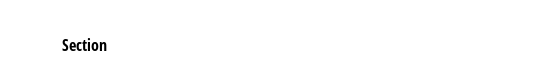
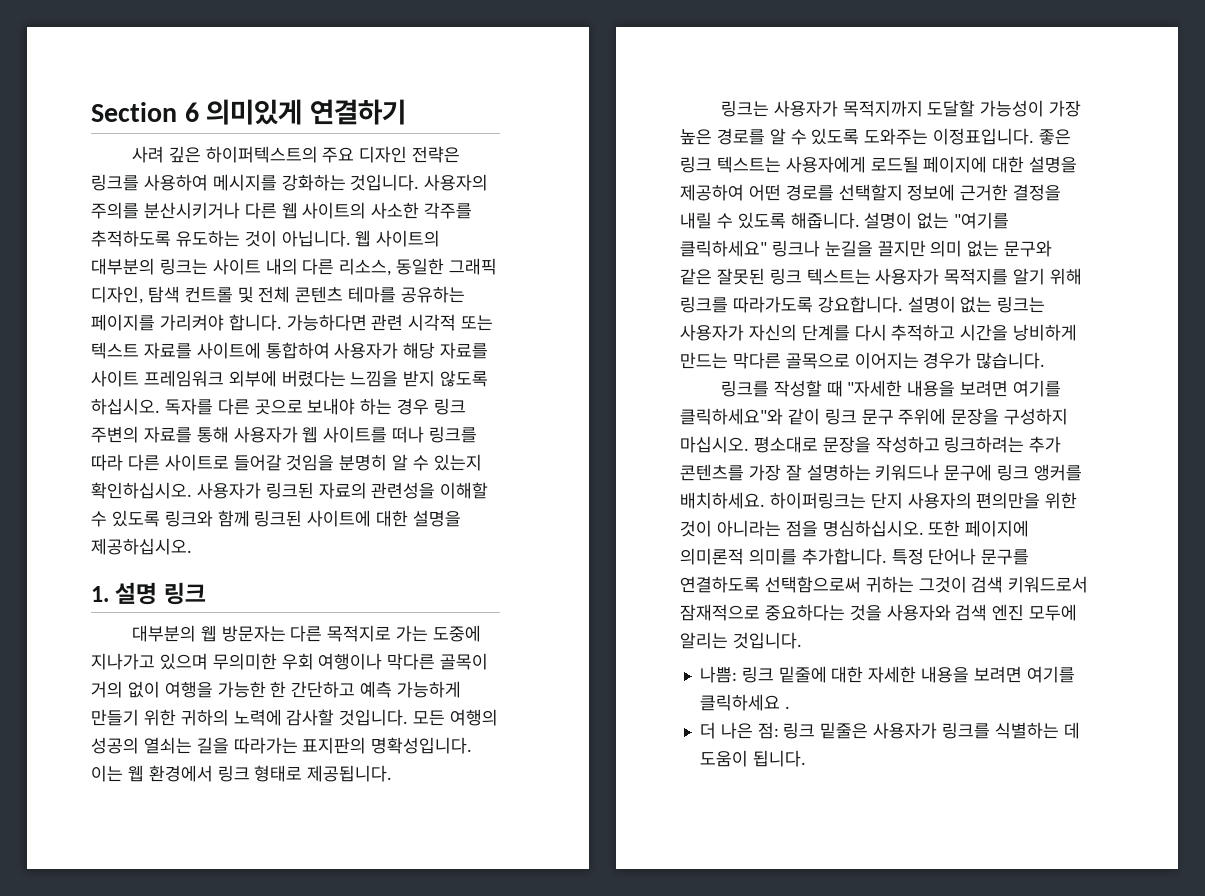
- Section
+ Section 6 의미있게 연결하기
+ 사려 깊은 하이퍼텍스트의 주요 디자인 전략은 링크를 사용하여 메시지를 강화하는 것입니다. 사용자의 주의를 분산시키거나 다른 웹 사이트의 사소한 각주를 추적하도록 유도하는 것이 아닙니다. 웹 사이트의 대부분의 링크는 사이트 내의 다른 리소스, 동일한 그래픽 디자인, 탐색 컨트롤 및 전체 콘텐츠 테마를 공유하는 페이지를 가리켜야 합니다. 가능하다면 관련 시각적 또는 텍스트 자료를 사이트에 통합하여 사용자가 해당 자료를 사이트 프레임워크 외부에 버렸다는 느낌을 받지 않도록 하십시오. 독자를 다른 곳으로 보내야 하는 경우 링크 주변의 자료를 통해 사용자가 웹 사이트를 떠나 링크를 따라 다른 사이트로 들어갈 것임을 분명히 알 수 있는지 확인하십시오. 사용자가 링크된 자료의 관련성을 이해할 수 있도록 링크와 함께 링크된 사이트에 대한 설명을 제공하십시오.
+ 1. 설명 링크
+ 대부분의 웹 방문자는 다른 목적지로 가는 도중에 지나가고 있으며 무의미한 우회 여행이나 막다른 골목이 거의 없이 여행을 가능한 한 간단하고 예측 가능하게 만들기 위한 귀하의 노력에 감사할 것입니다. 모든 여행의 성공의 열쇠는 길을 따라가는 표지판의 명확성입니다. 이는 웹 환경에서 링크 형태로 제공됩니다.
+ 링크는 사용자가 목적지까지 도달할 가능성이 가장 높은 경로를 알 수 있도록 도와주는 이정표입니다. 좋은 링크 텍스트는 사용자에게 로드될 페이지에 대한 설명을 제공하여 어떤 경로를 선택할지 정보에 근거한 결정을 내릴 수 있도록 해줍니다. 설명이 없는 "여기를 클릭하세요" 링크나 눈길을 끌지만 의미 없는 문구와 같은 잘못된 링크 텍스트는 사용자가 목적지를 알기 위해 링크를 따라가도록 강요합니다. 설명이 없는 링크는 사용자가 자신의 단계를 다시 추적하고 시간을 낭비하게 만드는 막다른 골목으로 이어지는 경우가 많습니다.
+ 링크를 작성할 때 "자세한 내용을 보려면 여기를 클릭하세요"와 같이 링크 문구 주위에 문장을 구성하지 마십시오. 평소대로 문장을 작성하고 링크하려는 추가 콘텐츠를 가장 잘 설명하는 키워드나 문구에 링크 앵커를 배치하세요. 하이퍼링크는 단지 사용자의 편의만을 위한 것이 아니라는 점을 명심하십시오. 또한 페이지에 의미론적 의미를 추가합니다. 특정 단어나 문구를 연결하도록 선택함으로써 귀하는 그것이 검색 키워드로서 잠재적으로 중요하다는 것을 사용자와 검색 엔진 모두에 알리는 것입니다.
+ 나쁨: 링크 밑줄에 대한 자세한 내용을 보려면 여기를 클릭하세요 .
+ 더 나은 점: 링크 밑줄은 사용자가 링크를 식별하는 데 도움이 됩니다.

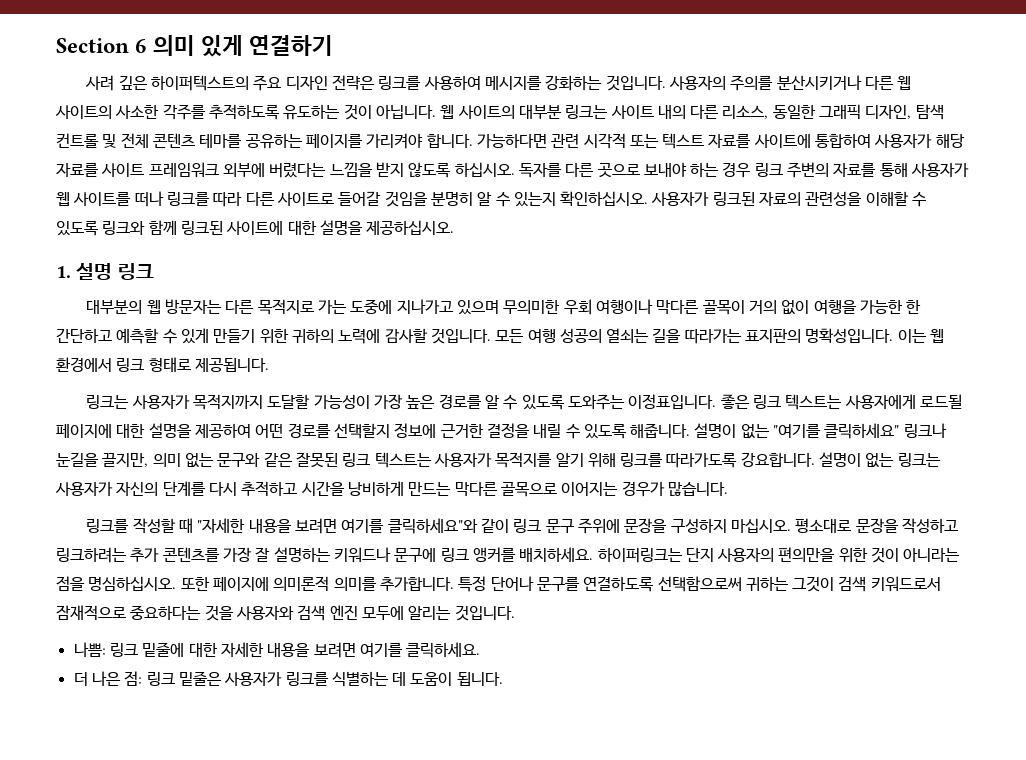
- Section 6 의미있게 연결하기
+ Section 6 의미 있게 연결하기
- 웹 사이트의 대부분의 링크는 사이트 내의 다른 리소스, 동일한 그래픽 디자인, 탐색 컨트롤 및 전체 콘텐츠 테마를 공유하는 페이지를 가리켜야 합니다.
+ 웹 사이트의 대부분 링크는 사이트 내의 다른 리소스, 동일한 그래픽 디자인, 탐색 컨트롤 및 전체 콘텐츠 테마를 공유하는 페이지를 가리켜야 합니다.
- 대부분의 웹 방문자는 다른 목적지로 가는 도중에 지나가고 있으며 무의미한 우회 여행이나 막다른 골목이 거의 없이 여행을 가능한 한 간단하고 예측 가능하게 만들기 위한 귀하의 노력에 감사할 것입니다.
+ 대부분의 웹 방문자는 다른 목적지로 가는 도중에 지나가고 있으며 무의미한 우회 여행이나 막다른 골목이 거의 없이 여행을 가능한 한 간단하고 예측할 수 있게 만들기 위한 귀하의 노력에 감사할 것입니다.
- 모든 여행의 성공의 열쇠는 길을 따라가는 표지판의 명확성입니다.
+ 모든 여행 성공의 열쇠는 길을 따라가는 표지판의 명확성입니다.
- 설명이 없는 "여기를 클릭하세요" 링크나 눈길을 끌지만 의미 없는 문구와 같은 잘못된 링크 텍스트는 사용자가 목적지를 알기 위해 링크를 따라가도록 강요합니다.
+ 설명이 없는 "여기를 클릭하세요" 링크나 눈길을 끌지만, 의미 없는 문구와 같은 잘못된 링크 텍스트는 사용자가 목적지를 알기 위해 링크를 따라가도록 강요합니다.
- 나쁨: 링크 밑줄에 대한 자세한 내용을 보려면 여기를 클릭하세요 .
+ 나쁨: 링크 밑줄에 대한 자세한 내용을 보려면 여기를 클릭하세요.

